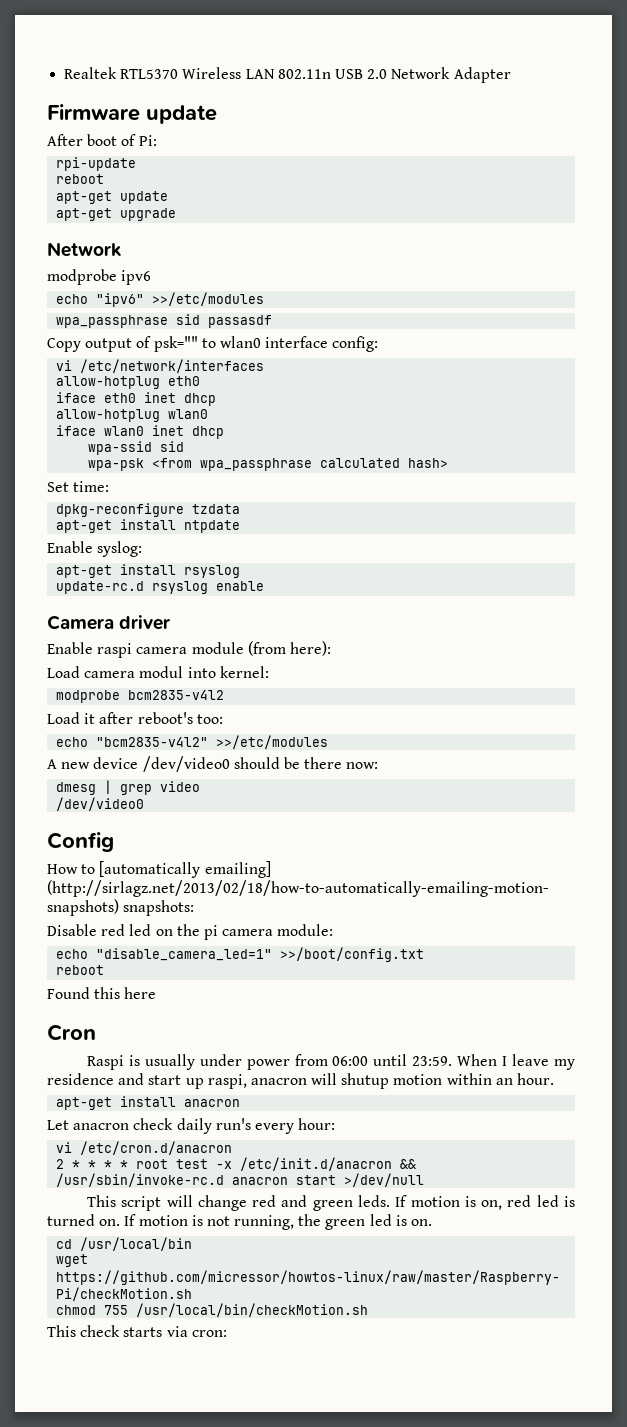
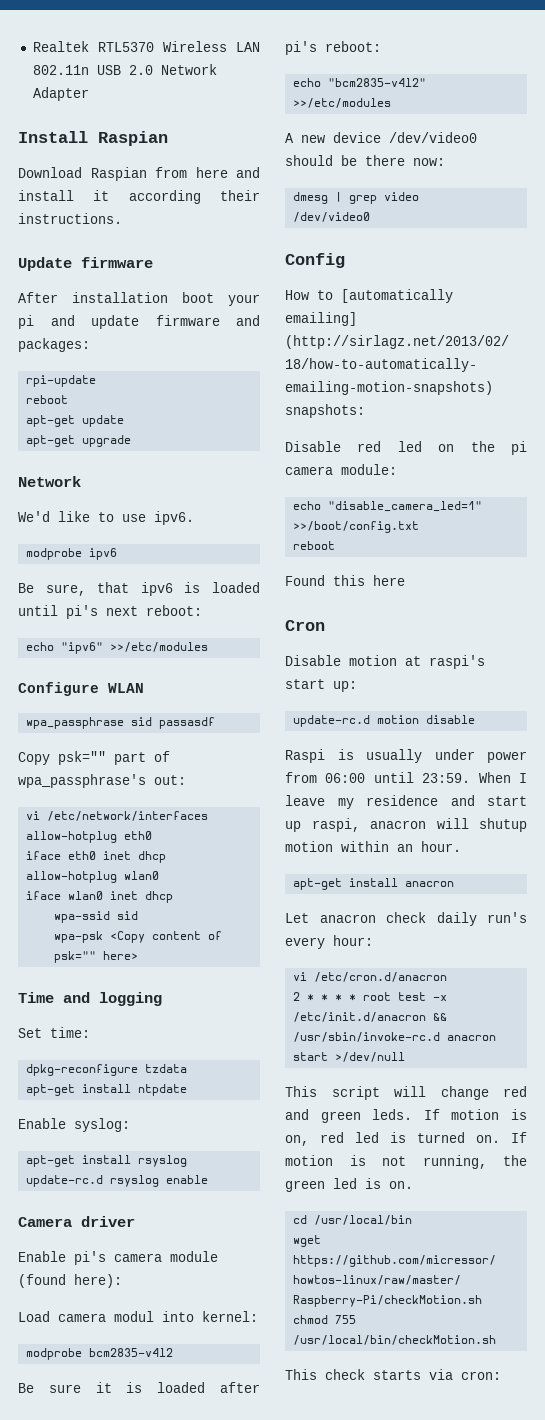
- Firmware update
- After boot of Pi:
+ Install Raspian
+ Download Raspian from here and install it according their instructions.
+ Update firmware
+ After installation boot your pi and update firmware and packages:
+ We'd like to use ipv6.
  modprobe ipv6
+ Be sure, that ipv6 is loaded until pi's next reboot:
+ Configure WLAN
- Copy output of psk="" to wlan0 interface config:
+ Copy psk="" part of wpa_passphrase's out:
- wpa-psk <from wpa_passphrase calculated hash>
+ wpa-psk <Copy content of psk="" here>
+ Time and logging
- Enable raspi camera module (from here):
+ Enable pi's camera module (found here):
- Load it after reboot's too:
+ Be sure it is loaded after pi's reboot:
+ Disable motion at raspi's start up:
+ update-rc.d motion disable

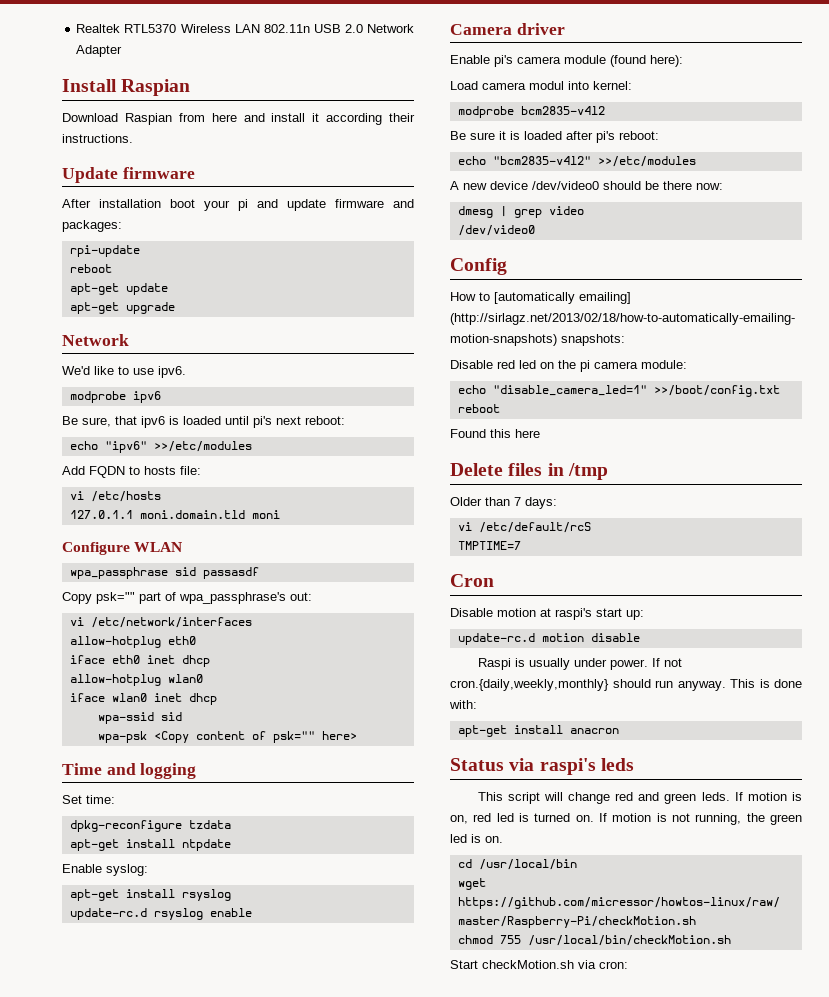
+ Add FQDN to hosts file:
+ vi /etc/hosts
+ 127.0.1.1 moni.domain.tld moni
+ Delete files in /tmp
+ Older than 7 days:
+ vi /etc/default/rcS
+ TMPTIME=7
- Raspi is usually under power from 06:00 until 23:59. When I leave my residence and start up raspi, anacron will shutup motion within an hour.
+ Raspi is usually under power. If not cron.{daily,weekly,monthly} should run anyway. This is done with:
  apt-get install anacron
- Let anacron check daily run's every hour:
- vi /etc/cron.d/anacron
- 2 * * * * root test -x /etc/init.d/anacron && /usr/sbin/invoke-rc.d anacron start >/dev/null
+ Status via raspi's leds
- This check starts via cron:
+ Start checkMotion.sh via cron:

